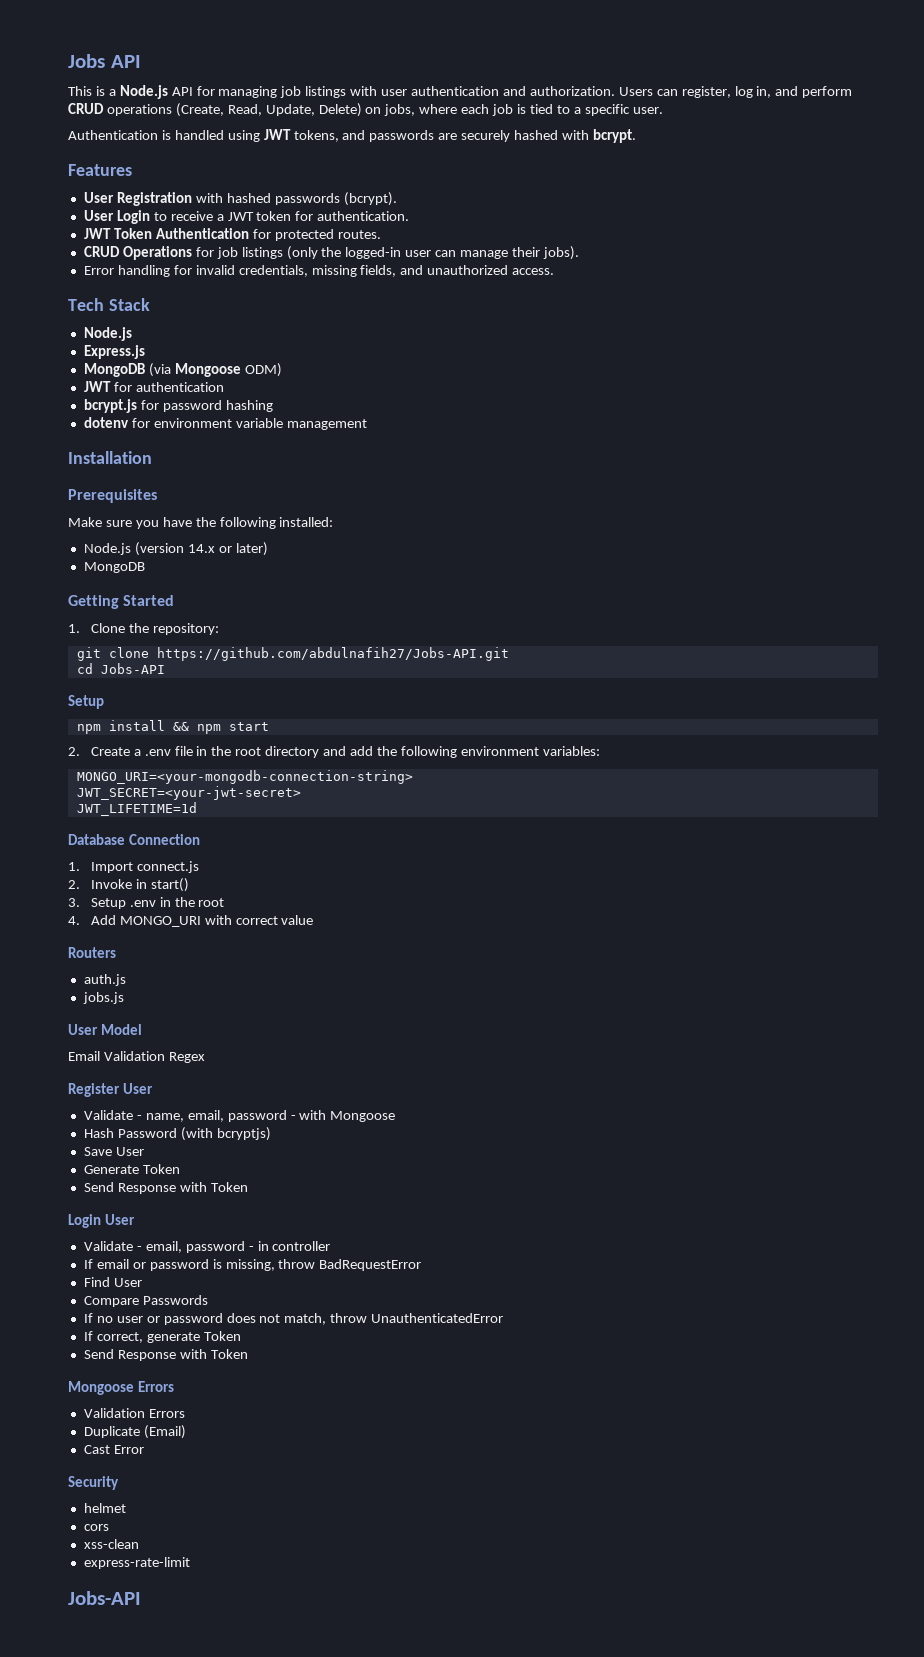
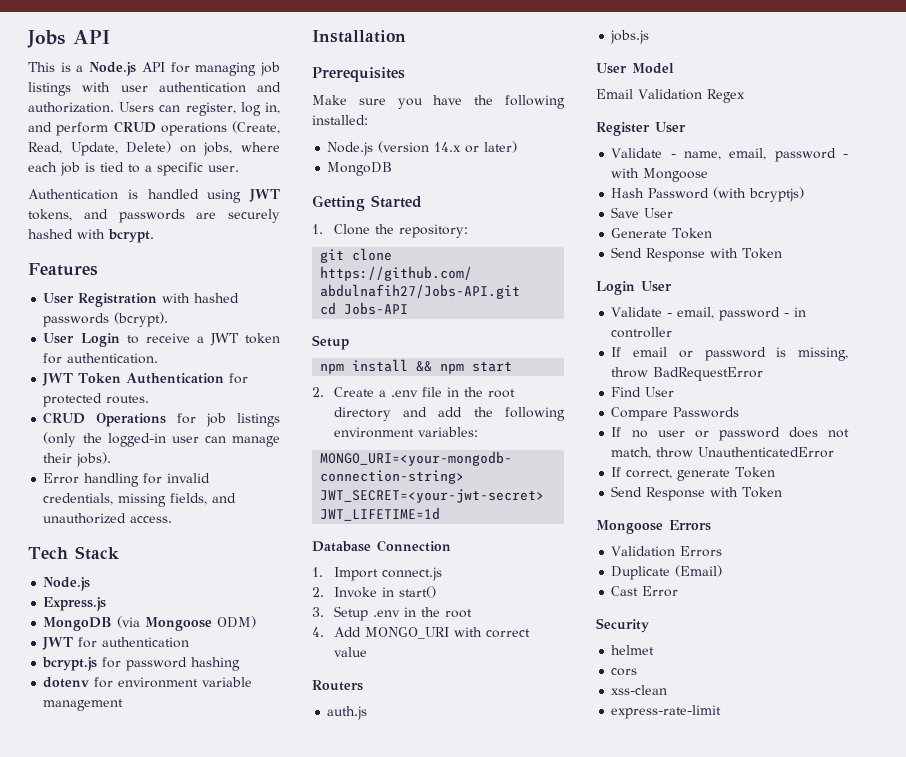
  express-rate-limit
- Jobs-API

